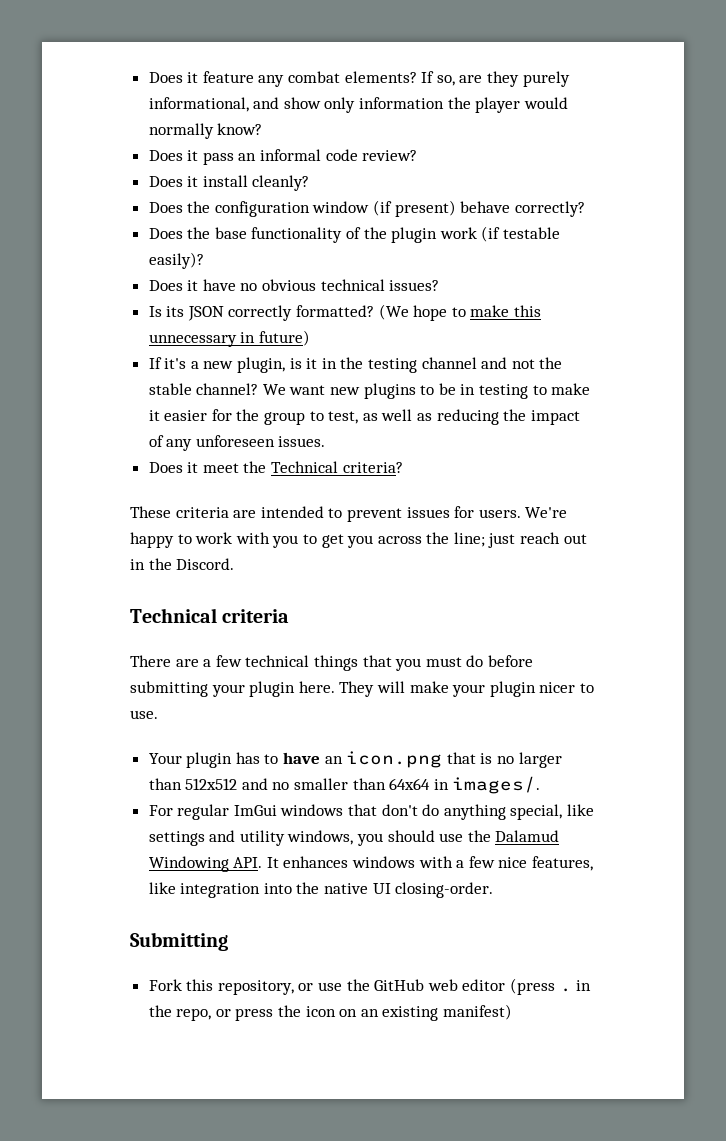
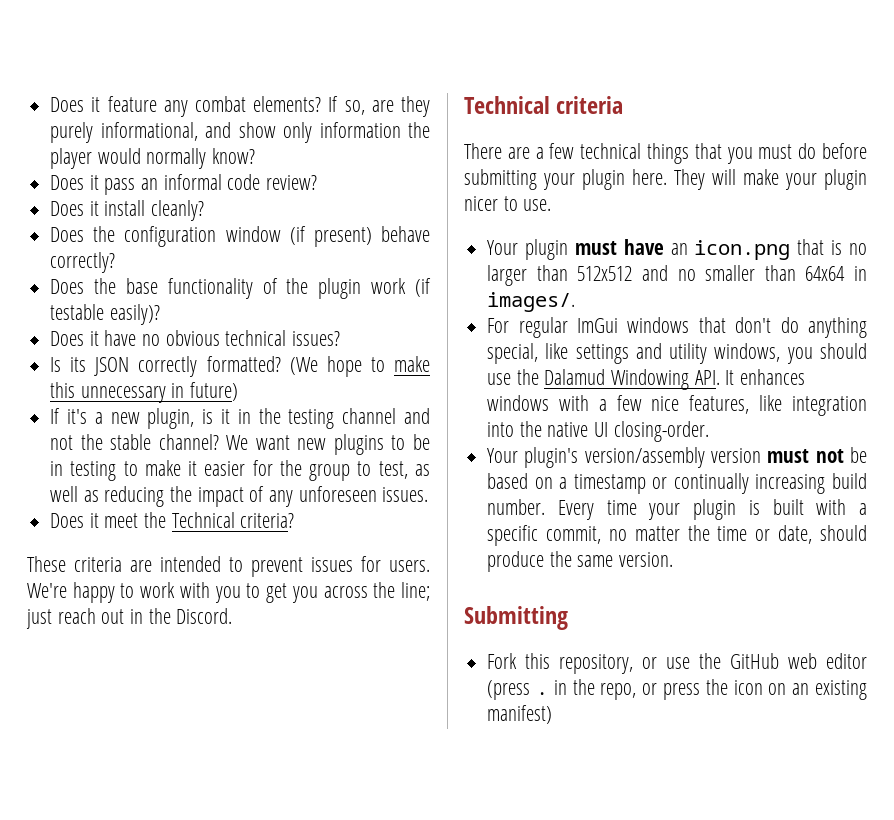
- Your plugin has to have an icon.png that is no larger than 512x512 and no smaller than 64x64 in images/.
+ Your plugin must have an icon.png that is no larger than 512x512 and no smaller than 64x64 in images/.
+ Your plugin's version/assembly version must not be based on a timestamp or continually increasing build number. Every time your plugin is built with a specific commit, no matter the time or date, should produce the same version.

